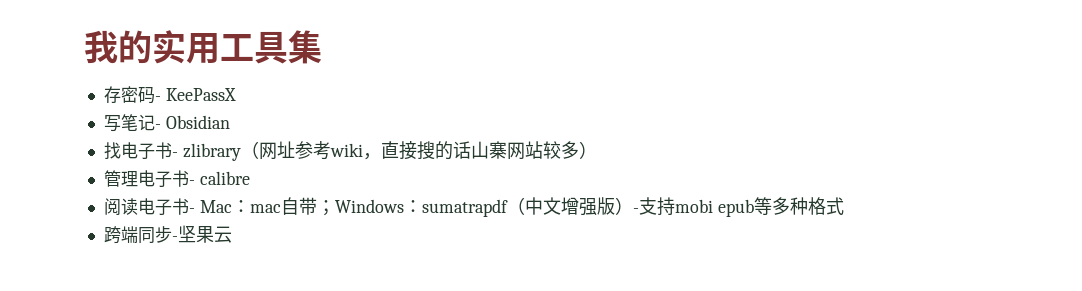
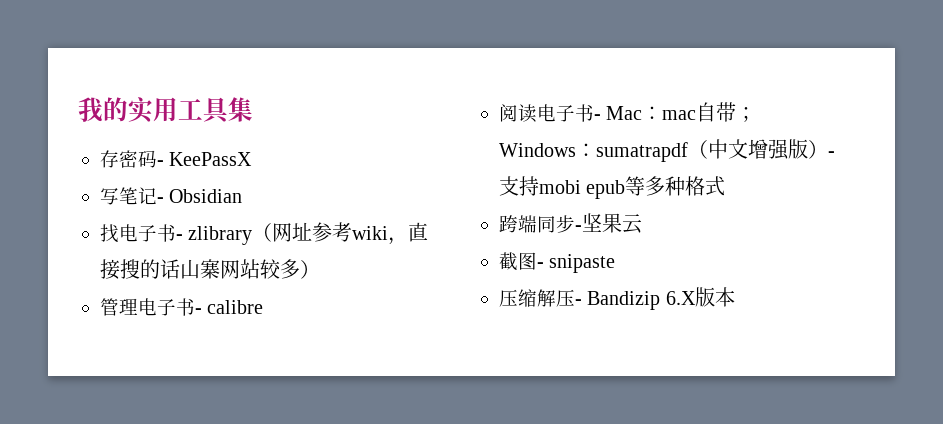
+ 截图- snipaste
+ 压缩解压- Bandizip 6.X版本

